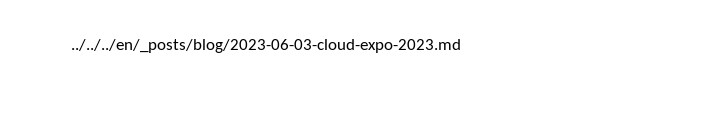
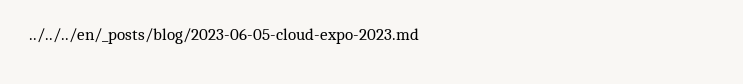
- ../../../en/_posts/blog/2023-06-03-cloud-expo-2023.md
+ ../../../en/_posts/blog/2023-06-05-cloud-expo-2023.md

